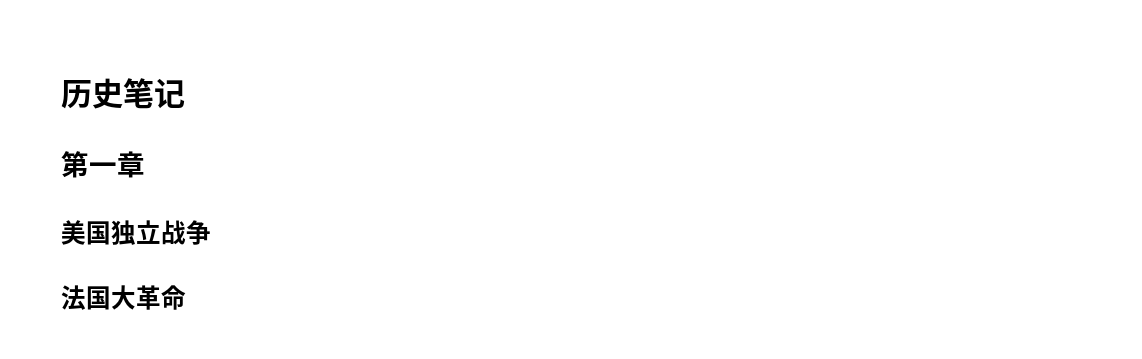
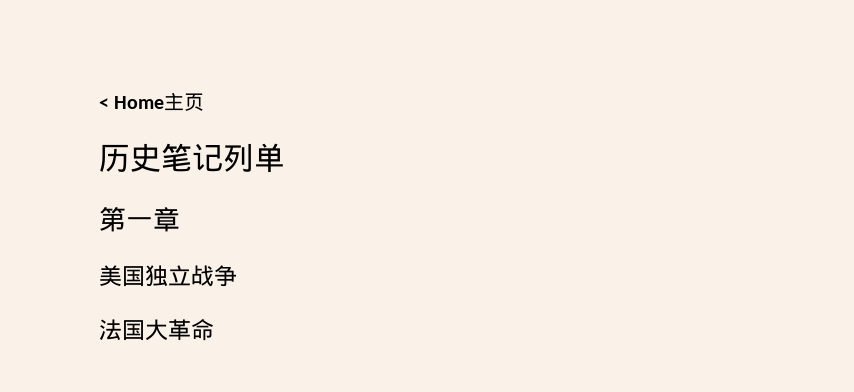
+ < Home主页
- 历史笔记
+ 历史笔记列单

